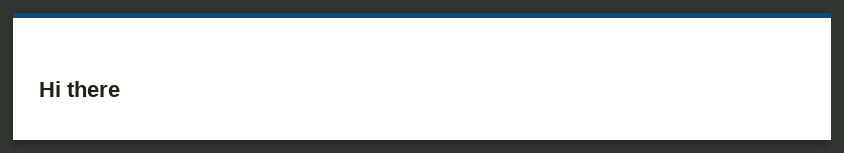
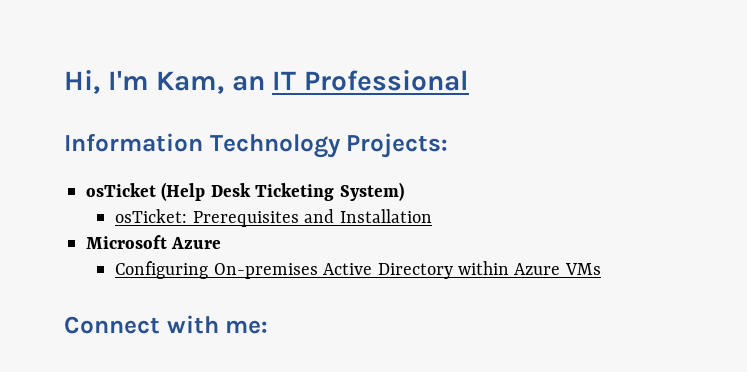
- Hi there
+ Hi, I'm Kam, an IT Professional
+ Information Technology Projects:
+ osTicket (Help Desk Ticketing System)
+ osTicket: Prerequisites and Installation
+ Microsoft Azure
+ Configuring On-premises Active Directory within Azure VMs
+ Connect with me:

